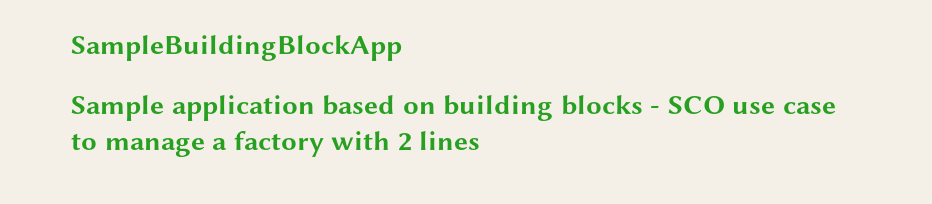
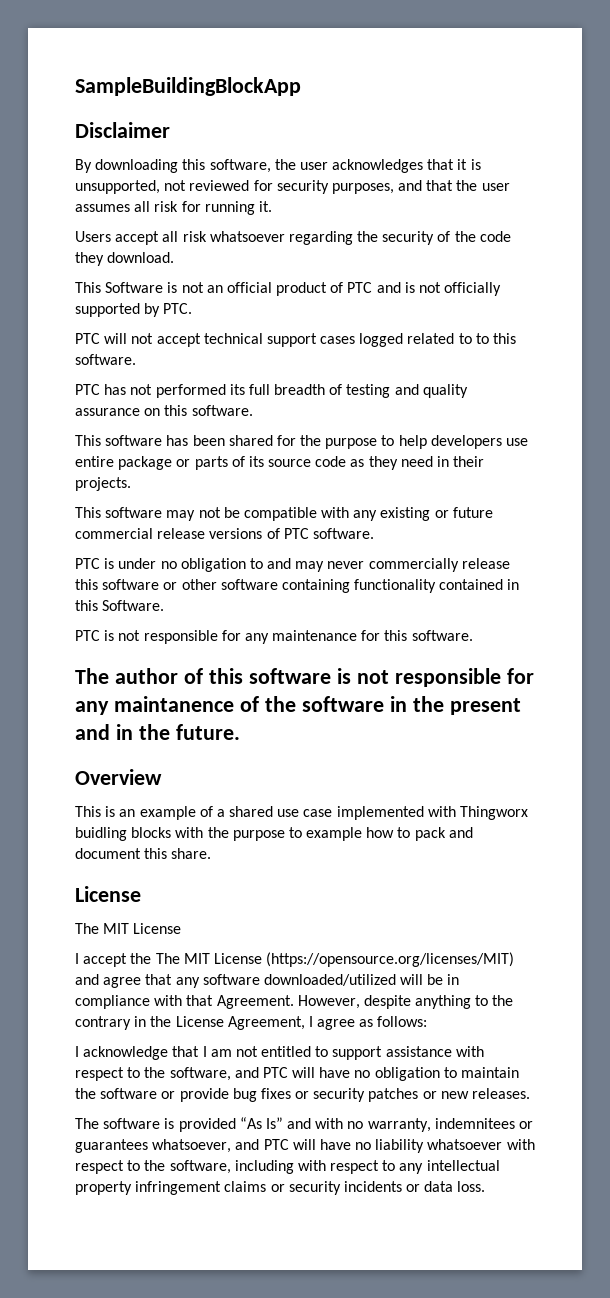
- Sample application based on building blocks - SCO use case to manage a factory with 2 lines
+ Disclaimer
+ By downloading this software, the user acknowledges that it is unsupported, not reviewed for security purposes, and that the user assumes all risk for running it.
+ Users accept all risk whatsoever regarding the security of the code they download.
+ This Software is not an official product of PTC and is not officially supported by PTC.
+ PTC will not accept technical support cases logged related to to this software.
+ PTC has not performed its full breadth of testing and quality assurance on this software.
+ This software has been shared for the purpose to help developers use entire package or parts of its source code as they need in their projects.
+ This software may not be compatible with any existing or future commercial release versions of PTC software.
+ PTC is under no obligation to and may never commercially release this software or other software containing functionality contained in this Software.
+ PTC is not responsible for any maintenance for this software.
+ The author of this software is not responsible for any maintanence of the software in the present and in the future.
+ Overview
+ This is an example of a shared use case implemented with Thingworx buidling blocks with the purpose to example how to pack and document this share.
+ License
+ The MIT License
+ I accept the The MIT License (https://opensource.org/licenses/MIT) and agree that any software downloaded/utilized will be in compliance with that Agreement. However, despite anything to the contrary in the License Agreement, I agree as follows:
+ I acknowledge that I am not entitled to support assistance with respect to the software, and PTC will have no obligation to maintain the software or provide bug fixes or security patches or new releases.
+ The software is provided “As Is” and with no warranty, indemnitees or guarantees whatsoever, and PTC will have no liability whatsoever with respect to the software, including with respect to any intellectual property infringement claims or security incidents or data loss.

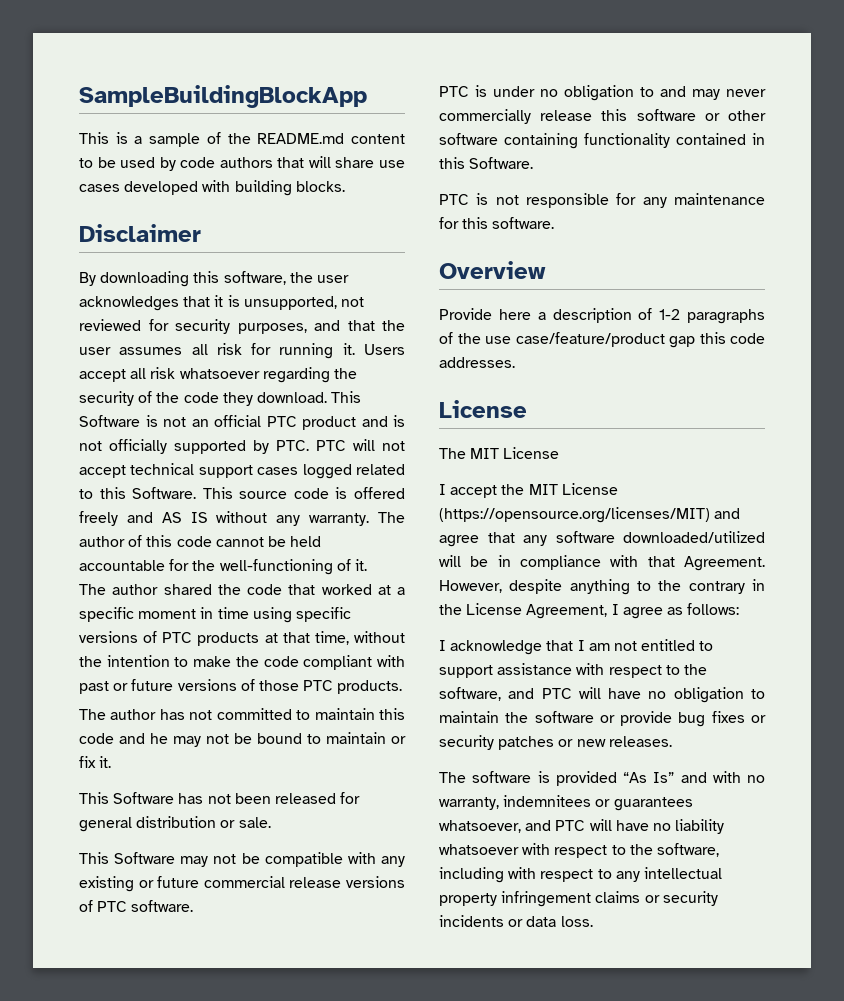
+ This is a sample of the README.md content to be used by code authors that will share use cases developed with building blocks.
- By downloading this software, the user acknowledges that it is unsupported, not reviewed for security purposes, and that the user assumes all risk for running it.
- Users accept all risk whatsoever regarding the security of the code they download.
- This Software is not an official product of PTC and is not officially supported by PTC.
- PTC will not accept technical support cases logged related to to this software.
- PTC has not performed its full breadth of testing and quality assurance on this software.
- This software has been shared for the purpose to help developers use entire package or parts of its source code as they need in their projects.
- This software may not be compatible with any existing or future commercial release versions of PTC software.
+ By downloading this software, the user acknowledges that it is unsupported, not reviewed for security purposes, and that the user assumes all risk for running it. Users accept all risk whatsoever regarding the security of the code they download. This Software is not an official PTC product and is not officially supported by PTC. PTC will not accept technical support cases logged related to this Software. This source code is offered freely and AS IS without any warranty. The author of this code cannot be held accountable for the well-functioning of it.
+ The author shared the code that worked at a specific moment in time using specific versions of PTC products at that time, without the intention to make the code compliant with past or future versions of those PTC products.
+ The author has not committed to maintain this code and he may not be bound to maintain or fix it.
+ This Software has not been released for general distribution or sale.
+ This Software may not be compatible with any existing or future commercial release versions of PTC software.
- The author of this software is not responsible for any maintanence of the software in the present and in the future.
  Overview
- This is an example of a shared use case implemented with Thingworx buidling blocks with the purpose to example how to pack and document this share.
+ Provide here a description of 1-2 paragraphs of the use case/feature/product gap this code addresses.
- I accept the The MIT License (https://opensource.org/licenses/MIT) and agree that any software downloaded/utilized will be in compliance with that Agreement.
+ I accept the MIT License (https://opensource.org/licenses/MIT) and agree that any software downloaded/utilized will be in compliance with that Agreement.

